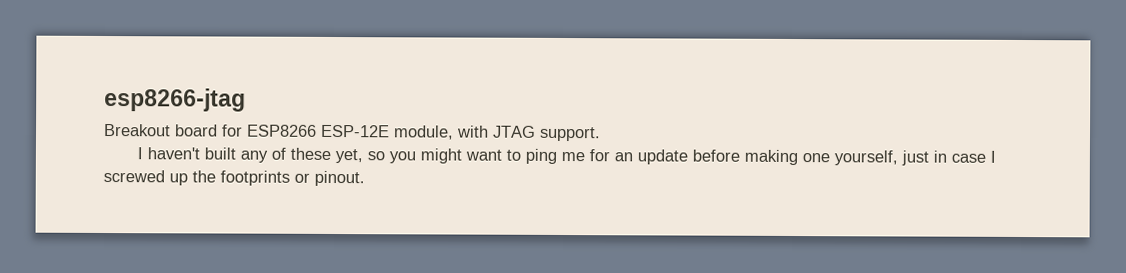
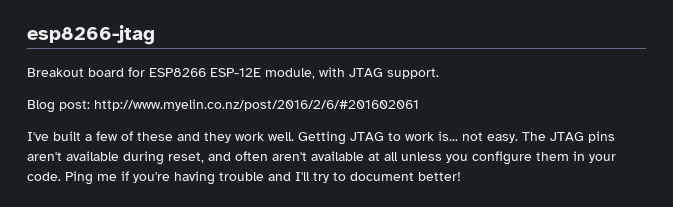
- I haven't built any of these yet, so you might want to ping me for an update before making one yourself, just in case I screwed up the footprints or pinout.
+ Blog post: http://www.myelin.co.nz/post/2016/2/6/#201602061
+ I've built a few of these and they work well. Getting JTAG to work is... not easy. The JTAG pins aren't available during reset, and often aren't available at all unless you configure them in your code. Ping me if you're having trouble and I'll try to document better!

